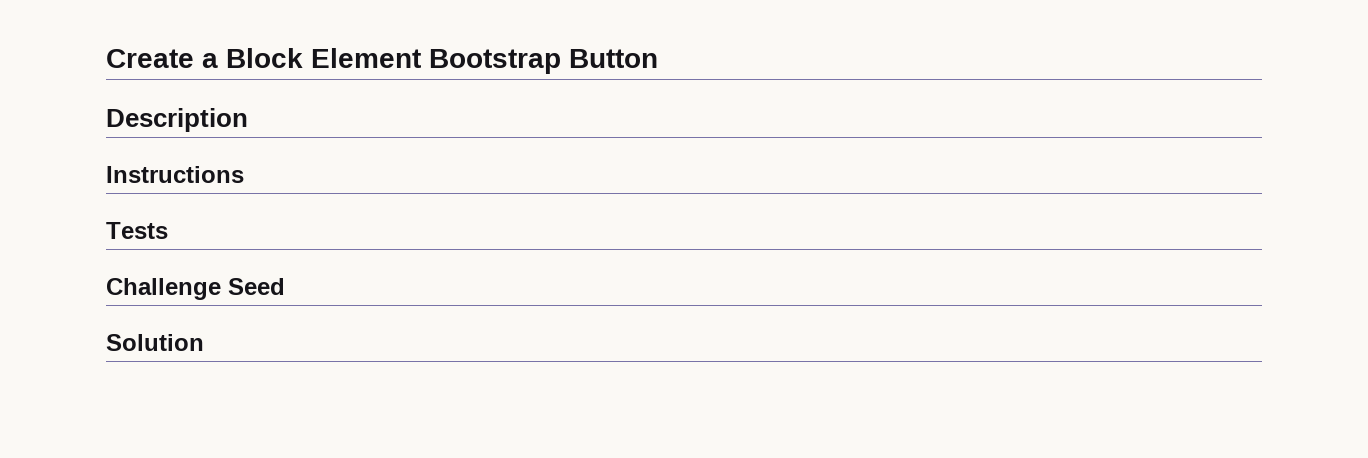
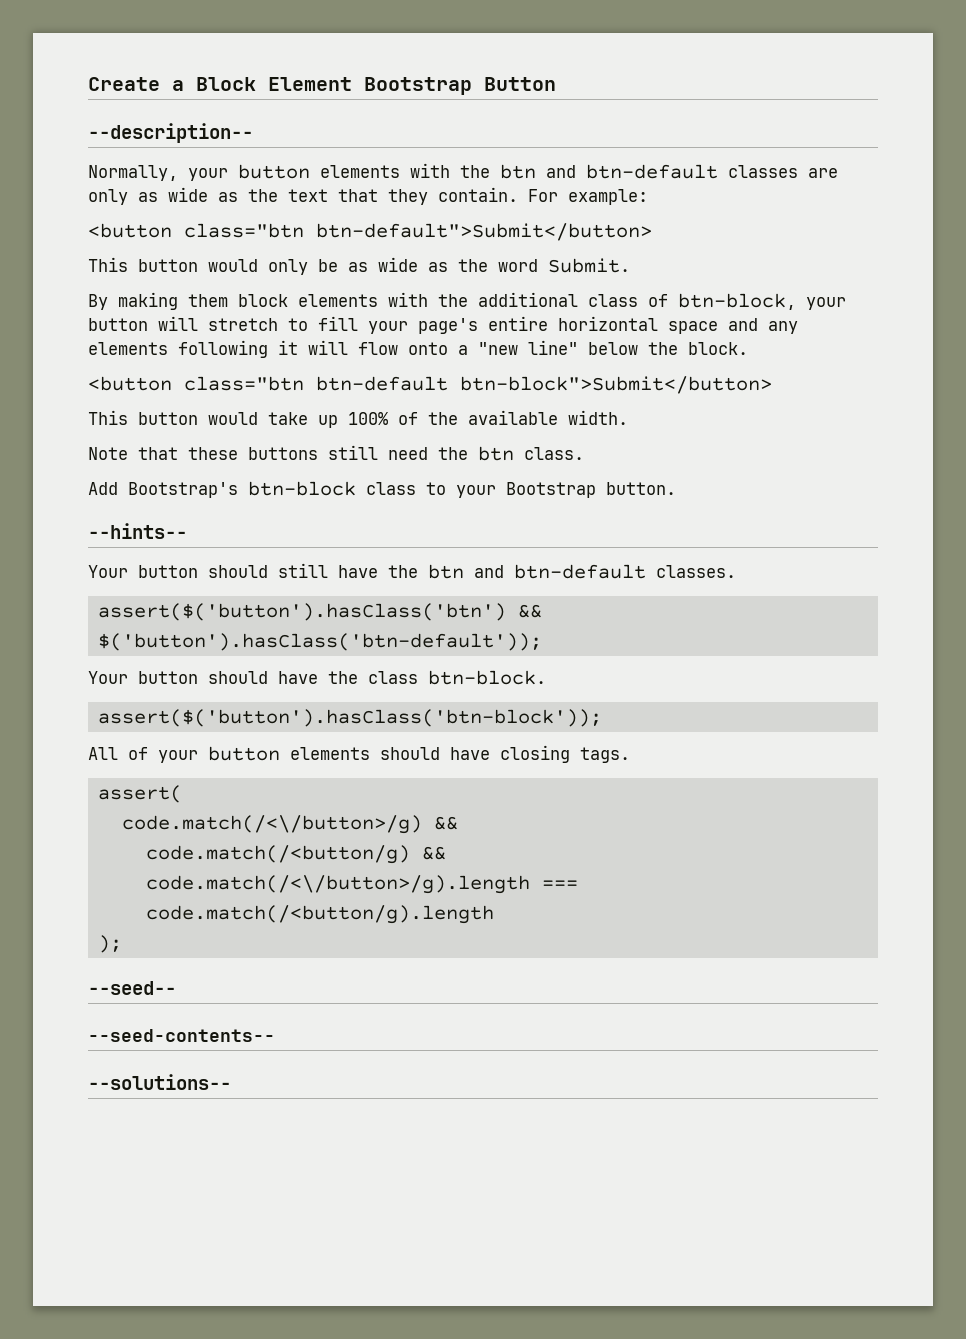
- Description
- Instructions
- Tests
- Challenge Seed
- Solution
+ --description--
+ Normally, your button elements with the btn and btn-default classes are only as wide as the text that they contain. For example:
+ <button class="btn btn-default">Submit</button>
+ This button would only be as wide as the word Submit.
+ By making them block elements with the additional class of btn-block, your button will stretch to fill your page's entire horizontal space and any elements following it will flow onto a "new line" below the block.
+ <button class="btn btn-default btn-block">Submit</button>
+ This button would take up 100% of the available width.
+ Note that these buttons still need the btn class.
+ Add Bootstrap's btn-block class to your Bootstrap button.
+ --hints--
+ Your button should still have the btn and btn-default classes.
+ assert($('button').hasClass('btn') && $('button').hasClass('btn-default'));
+ Your button should have the class btn-block.
+ assert($('button').hasClass('btn-block'));
+ All of your button elements should have closing tags.
+ assert(
+ code.match(/<\/button>/g) &&
+ code.match(/<button/g) &&
+ code.match(/<\/button>/g).length === code.match(/<button/g).length
+ );
+ --seed--
+ --seed-contents--
+ --solutions--

